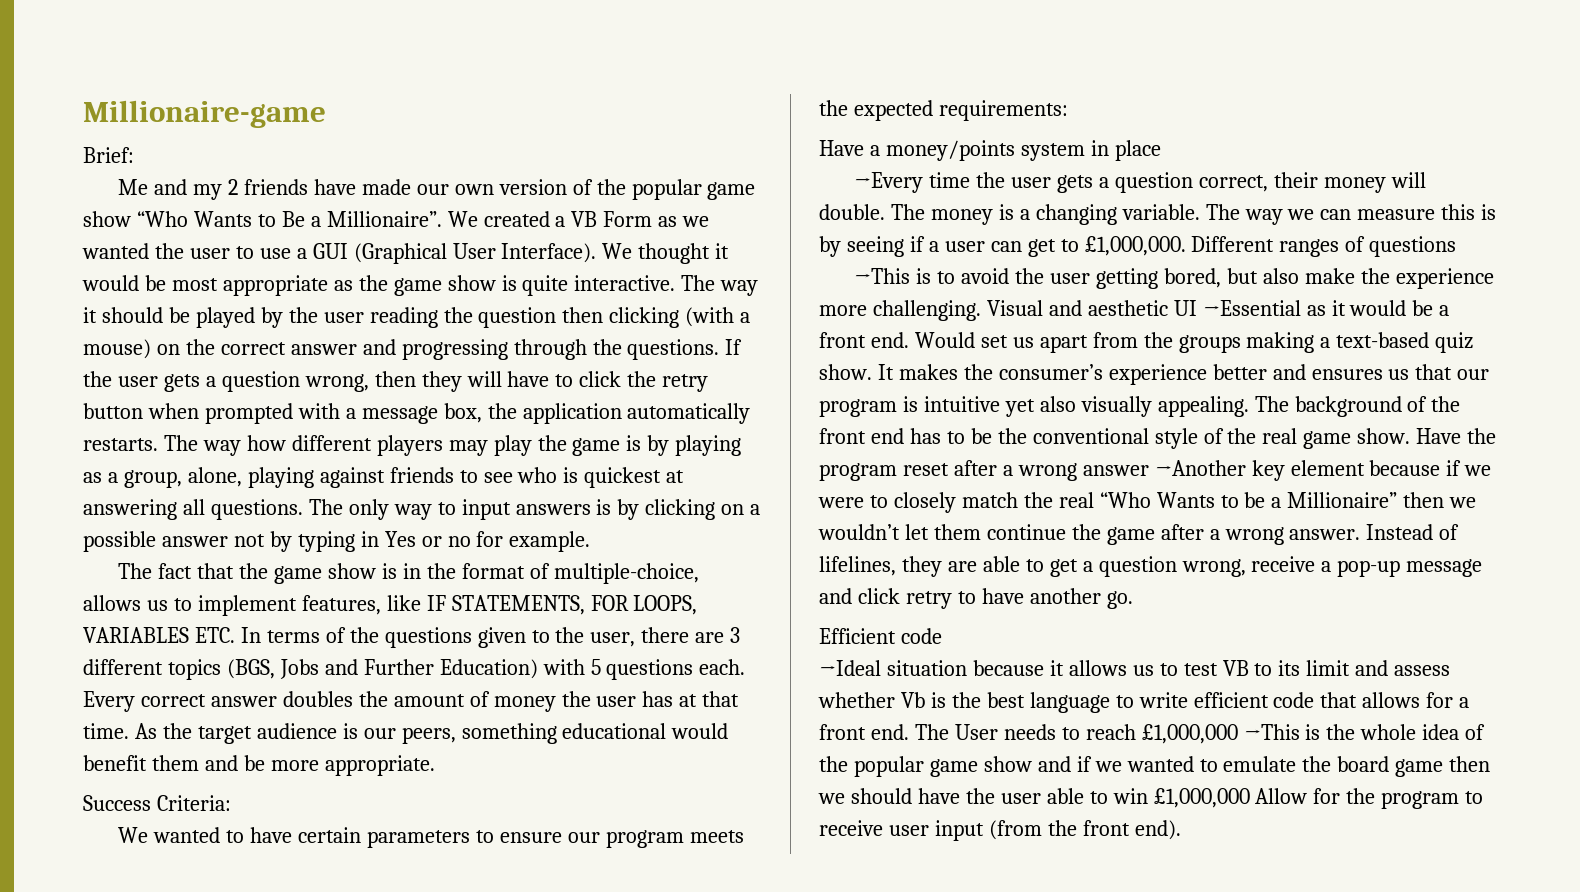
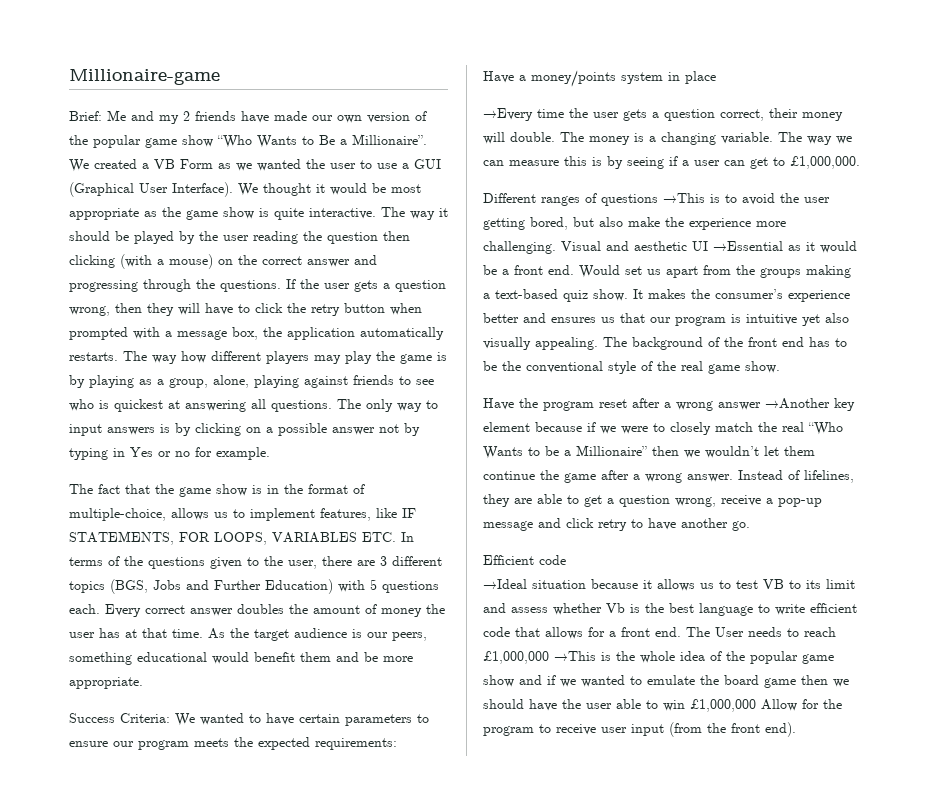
- Brief:
- Me and my 2 friends have made our own version of the popular game show “Who Wants to Be a Millionaire”.
+ Brief: Me and my 2 friends have made our own version of the popular game show “Who Wants to Be a Millionaire”.
- Success Criteria:
- We wanted to have certain parameters to ensure our program meets the expected requirements:
+ Success Criteria: We wanted to have certain parameters to ensure our program meets the expected requirements:
- The way we can measure this is by seeing if a user can get to £1,000,000. Different ranges of questions
- →This is to avoid the user getting bored, but also make the experience more challenging.
+ The way we can measure this is by seeing if a user can get to £1,000,000.
+ Different ranges of questions →This is to avoid the user getting bored, but also make the experience more challenging.
- The background of the front end has to be the conventional style of the real game show. Have the program reset after a wrong answer →Another key element because if we were to closely match the real “Who Wants to be a Millionaire” then we wouldn’t let them continue the game after a wrong answer.
+ The background of the front end has to be the conventional style of the real game show.
+ Have the program reset after a wrong answer →Another key element because if we were to closely match the real “Who Wants to be a Millionaire” then we wouldn’t let them continue the game after a wrong answer.

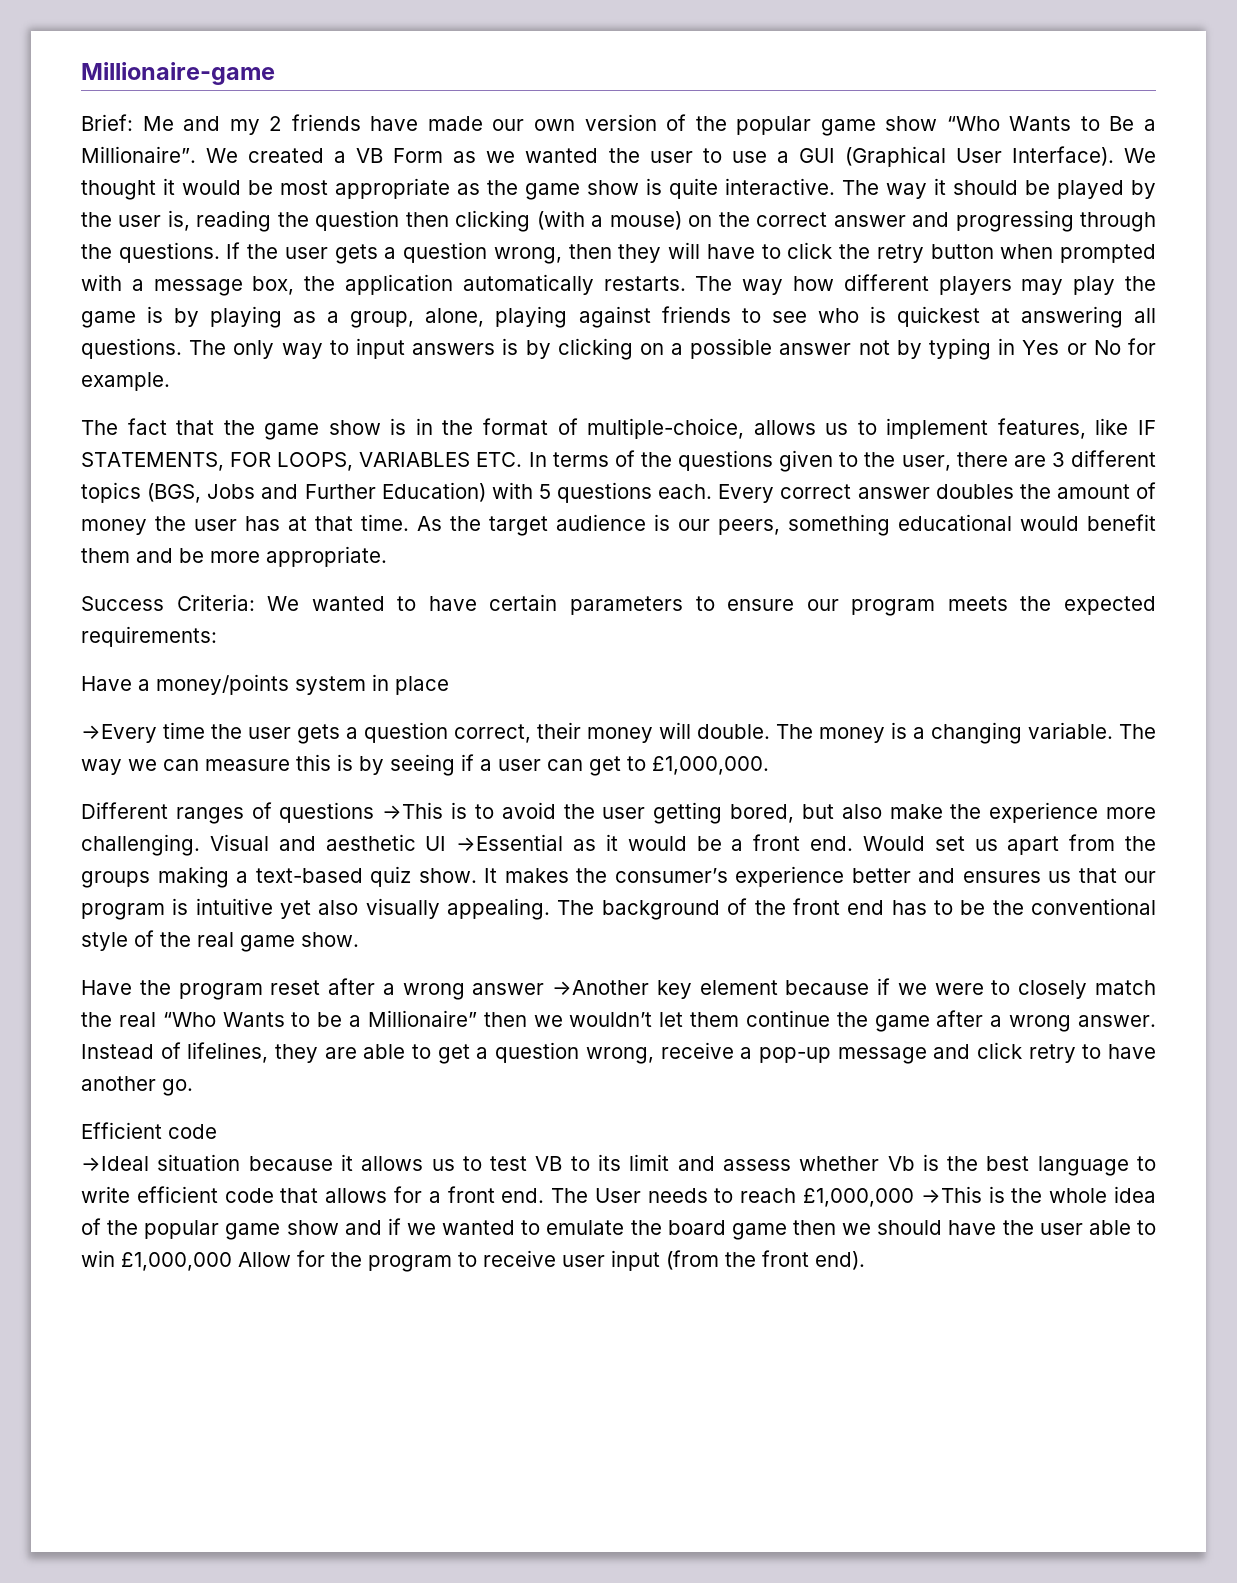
- The way it should be played by the user reading the question then clicking (with a mouse) on the correct answer and progressing through the questions.
+ The way it should be played by the user is, reading the question then clicking (with a mouse) on the correct answer and progressing through the questions.
- The only way to input answers is by clicking on a possible answer not by typing in Yes or no for example.
+ The only way to input answers is by clicking on a possible answer not by typing in Yes or No for example.

